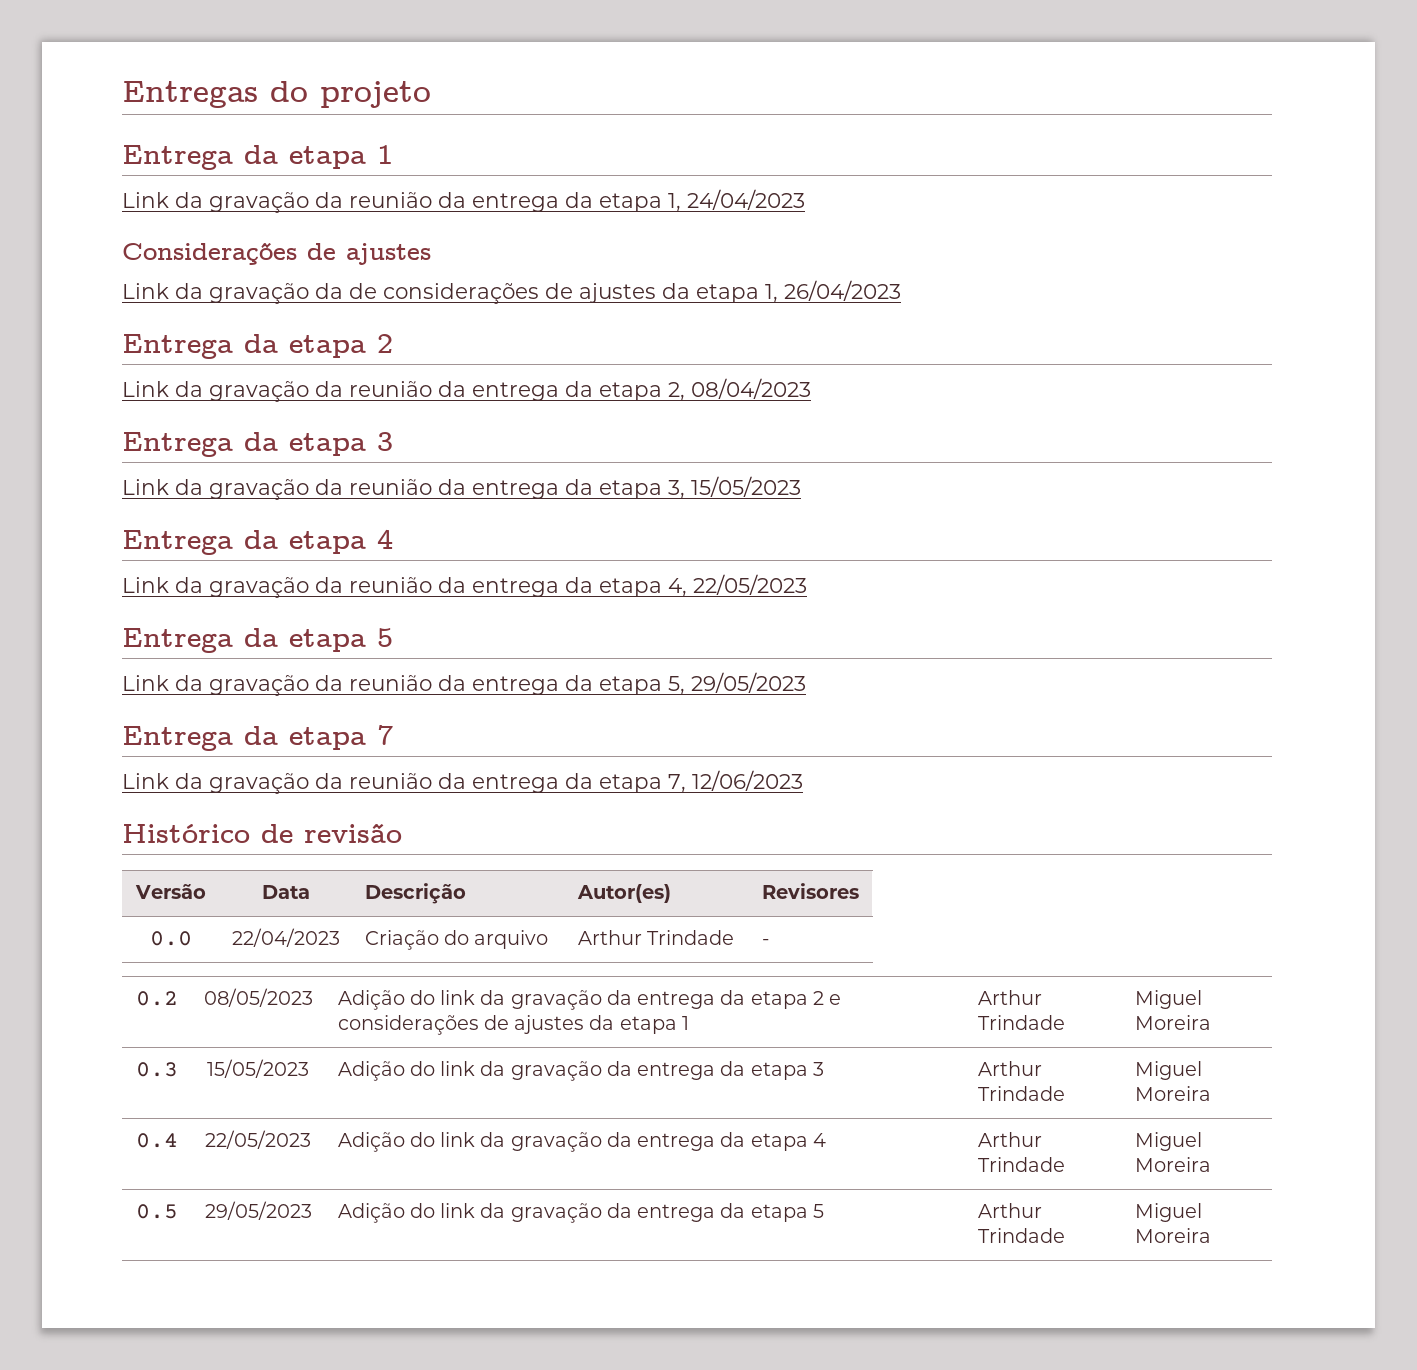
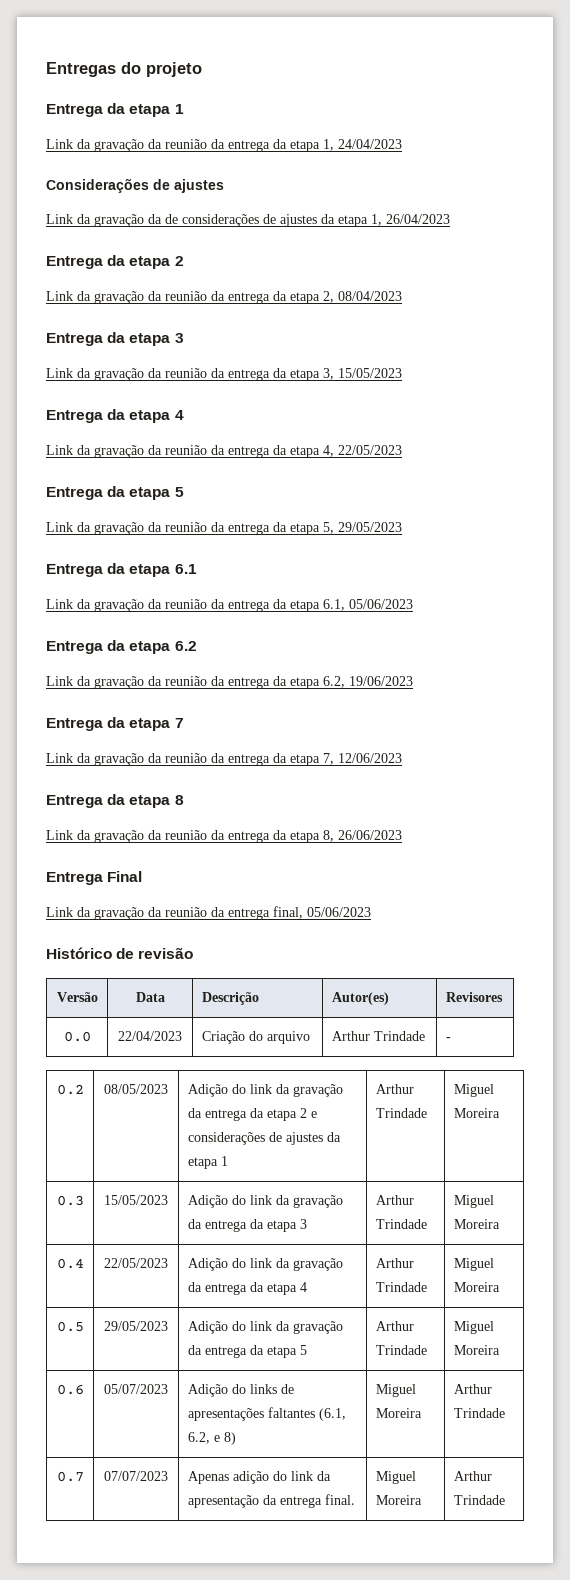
+ Entrega da etapa 6.1
+ Link da gravação da reunião da entrega da etapa 6.1, 05/06/2023
+ Entrega da etapa 6.2
+ Link da gravação da reunião da entrega da etapa 6.2, 19/06/2023
+ Entrega da etapa 8
+ Link da gravação da reunião da entrega da etapa 8, 26/06/2023
+ Entrega Final
+ Link da gravação da reunião da entrega final, 05/06/2023
+ 0.6 | 05/07/2023 | Adição do links de apresentações faltantes (6.1, 6.2, e 8) | Miguel Moreira | Arthur Trindade
+ 0.7 | 07/07/2023 | Apenas adição do link da apresentação da entrega final. | Miguel Moreira | Arthur Trindade

